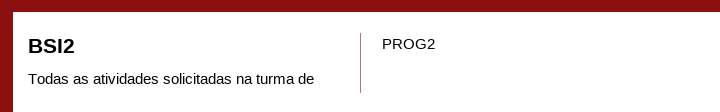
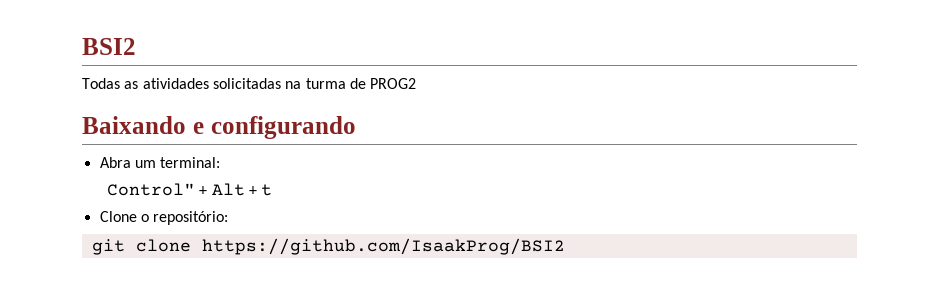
+ Baixando e configurando
+ Abra um terminal:
+ Control" + Alt + t
+ Clone o repositório:
+ git clone https://github.com/IsaakProg/BSI2

